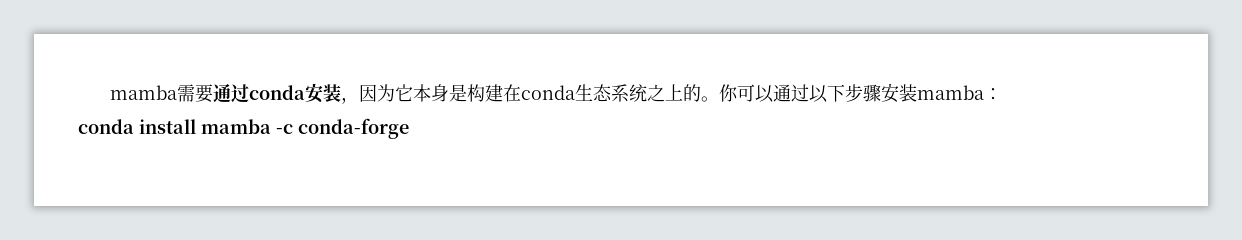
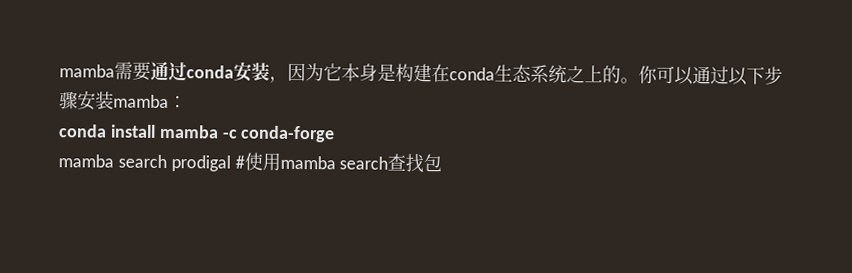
+ mamba search prodigal #使用mamba search查找包

